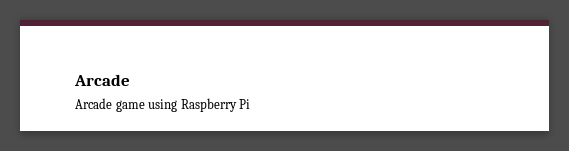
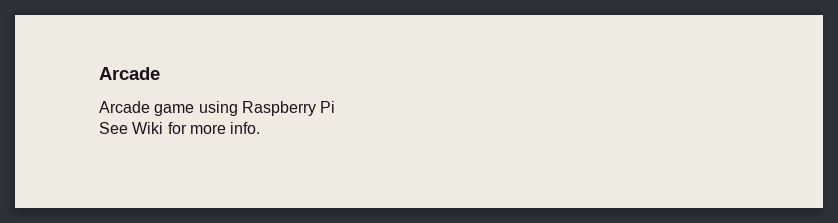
+ See Wiki for more info.

